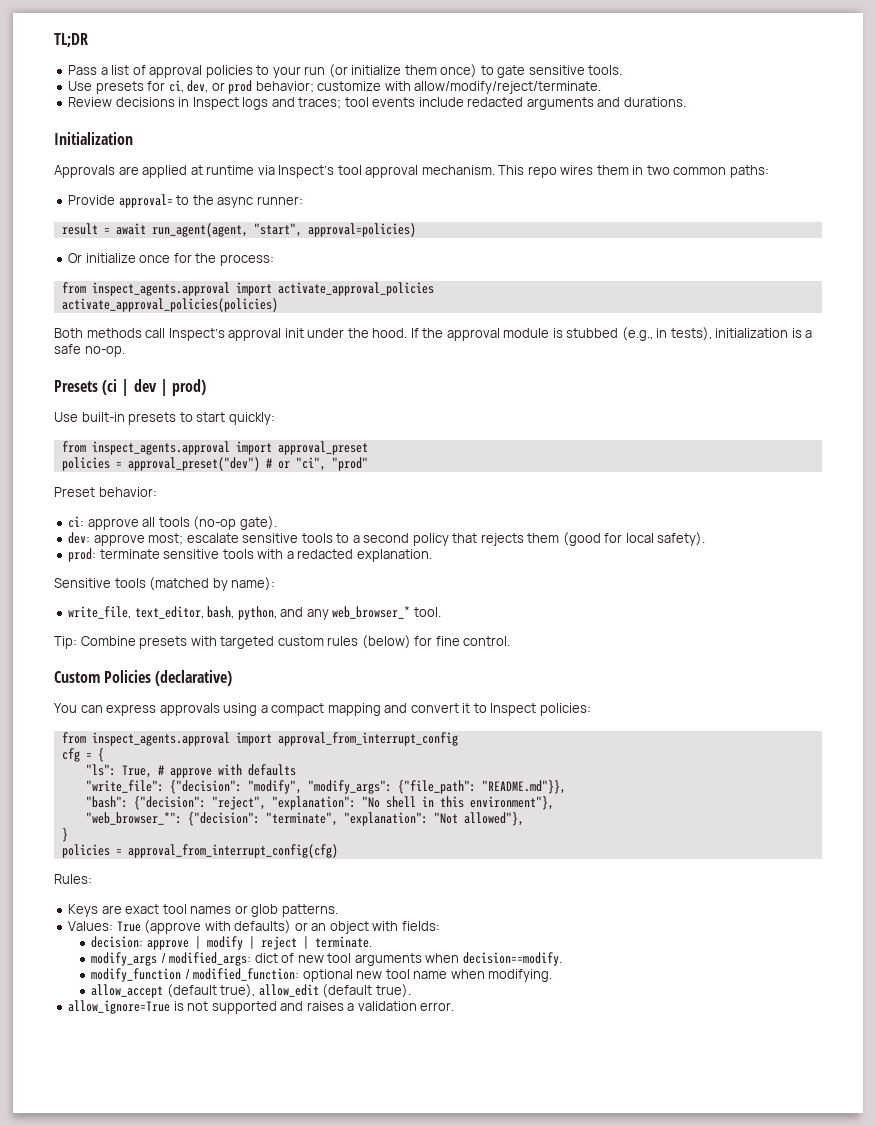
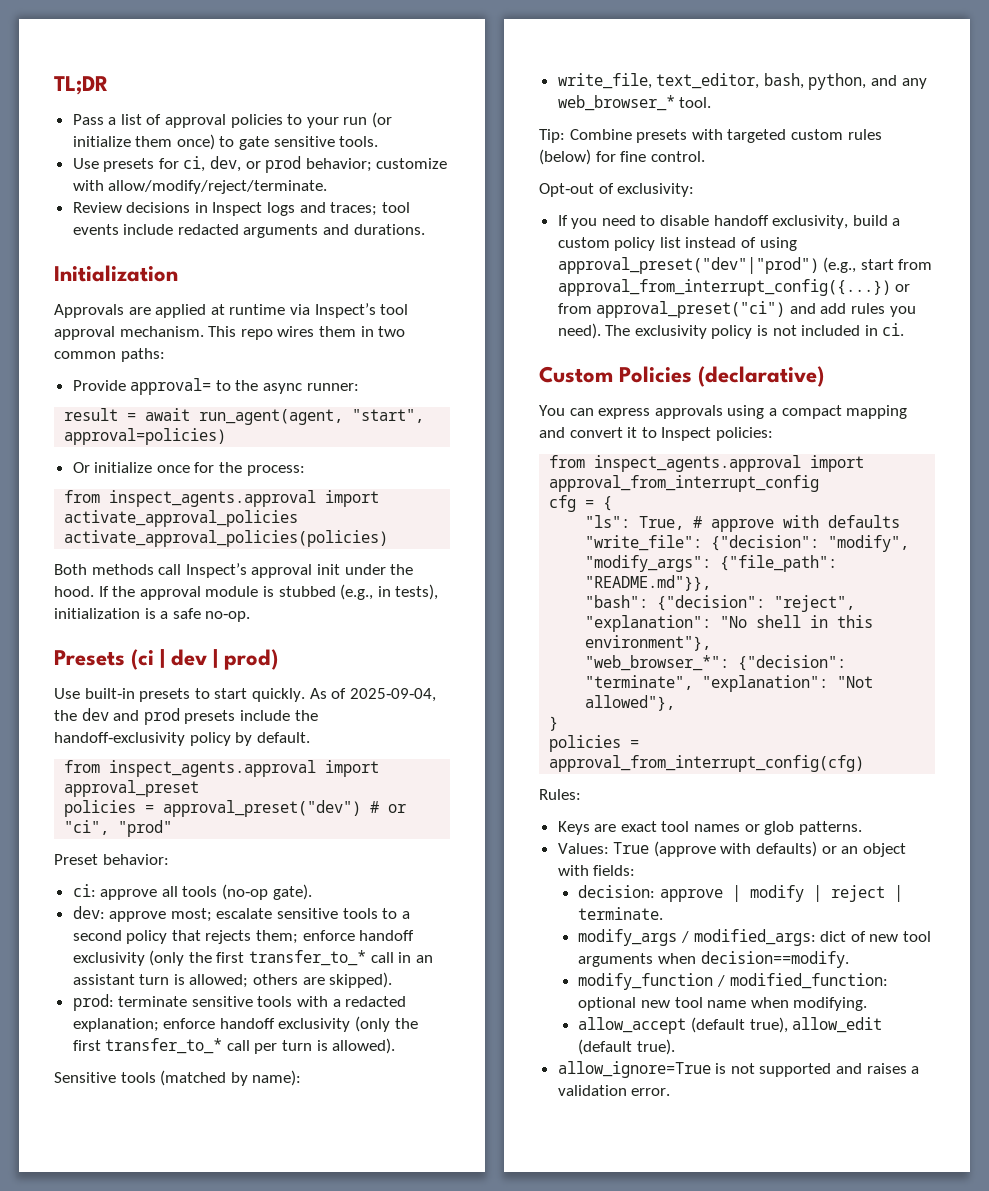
- Use built‑in presets to start quickly:
+ Use built‑in presets to start quickly. As of 2025‑09‑04, the dev and prod presets include the handoff‑exclusivity policy by default.
- dev: approve most; escalate sensitive tools to a second policy that rejects them (good for local safety).
+ dev: approve most; escalate sensitive tools to a second policy that rejects them; enforce handoff exclusivity (only the first transfer_to_* call in an assistant turn is allowed; others are skipped).
- prod: terminate sensitive tools with a redacted explanation.
+ prod: terminate sensitive tools with a redacted explanation; enforce handoff exclusivity (only the first transfer_to_* call per turn is allowed).
+ Opt‑out of exclusivity:
+ If you need to disable handoff exclusivity, build a custom policy list instead of using approval_preset("dev"|"prod") (e.g., start from approval_from_interrupt_config({...}) or from approval_preset("ci") and add rules you need). The exclusivity policy is not included in ci.

